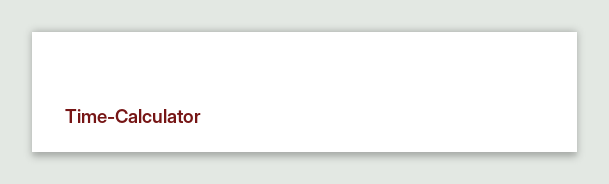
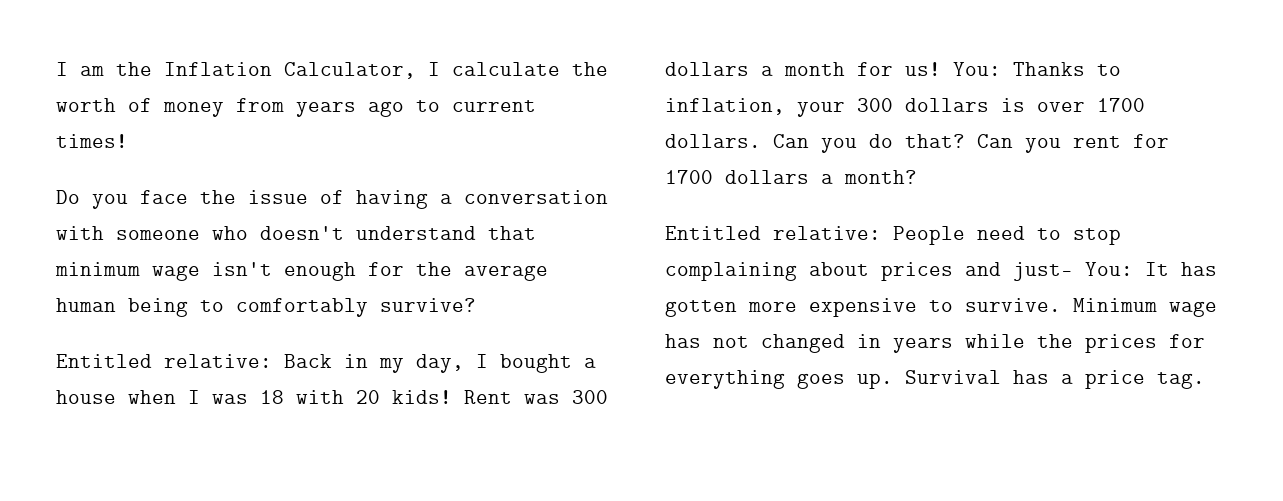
- Time-Calculator
+ I am the Inflation Calculator, I calculate the worth of money from years ago to current times!
+ Do you face the issue of having a conversation with someone who doesn't understand that minimum wage isn't enough for the average human being to comfortably survive?
+ Entitled relative: Back in my day, I bought a house when I was 18 with 20 kids! Rent was 300 dollars a month for us! You: Thanks to inflation, your 300 dollars is over 1700 dollars. Can you do that? Can you rent for 1700 dollars a month?
+ Entitled relative: People need to stop complaining about prices and just- You: It has gotten more expensive to survive. Minimum wage has not changed in years while the prices for everything goes up. Survival has a price tag.

